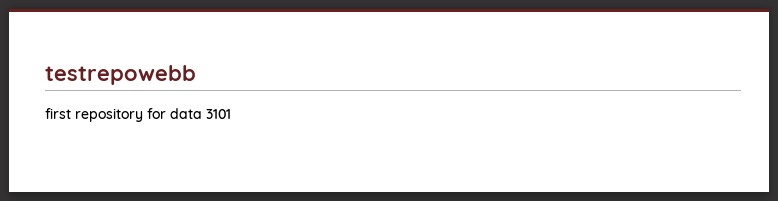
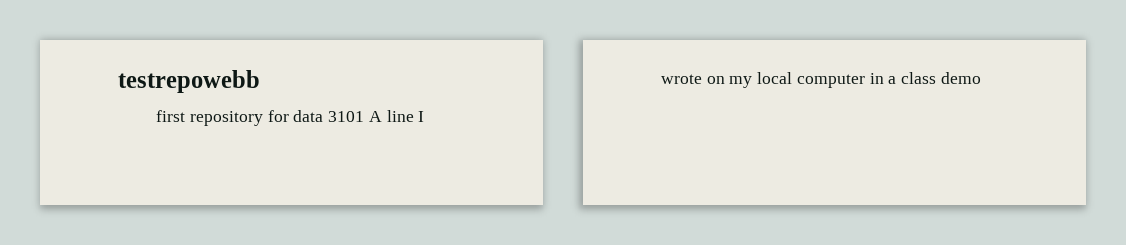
- first repository for data 3101
+ first repository for data 3101 A line I wrote on my local computer in a class demo

